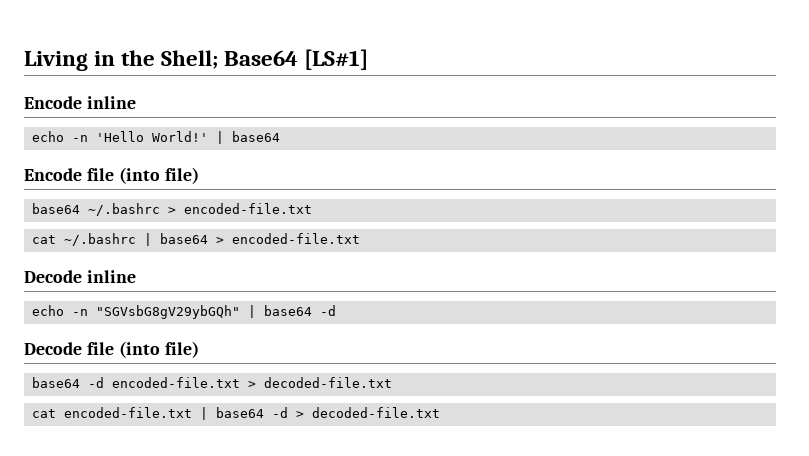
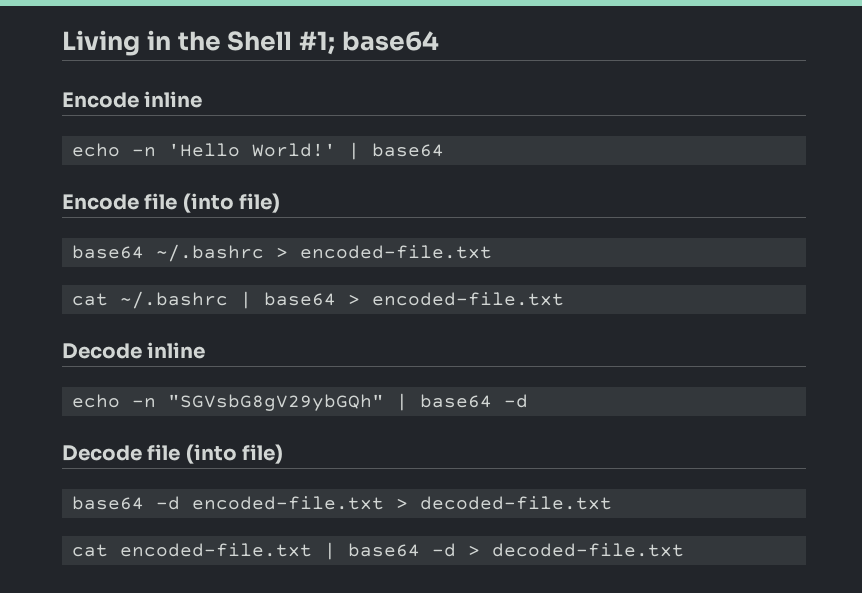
- Living in the Shell; Base64 [LS#1]
+ Living in the Shell #1; base64

